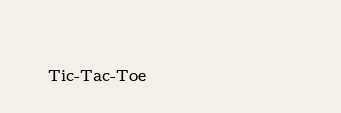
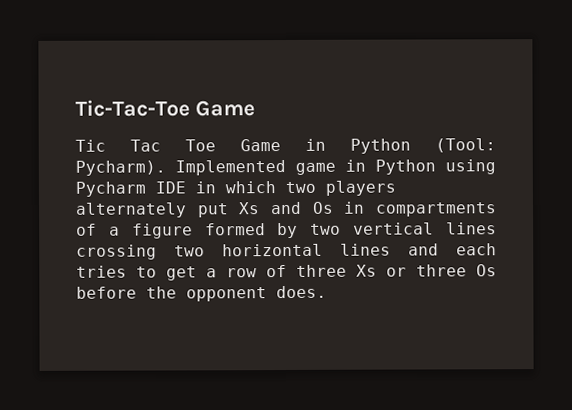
- Tic-Tac-Toe
+ Tic-Tac-Toe Game
+ Tic Tac Toe Game in Python (Tool: Pycharm). Implemented game in Python using Pycharm IDE in which two players alternately put Xs and Os in compartments of a figure formed by two vertical lines crossing two horizontal lines and each tries to get a row of three Xs or three Os before the opponent does.

